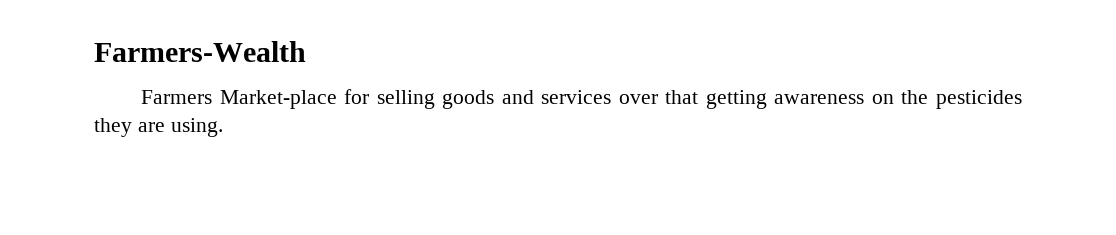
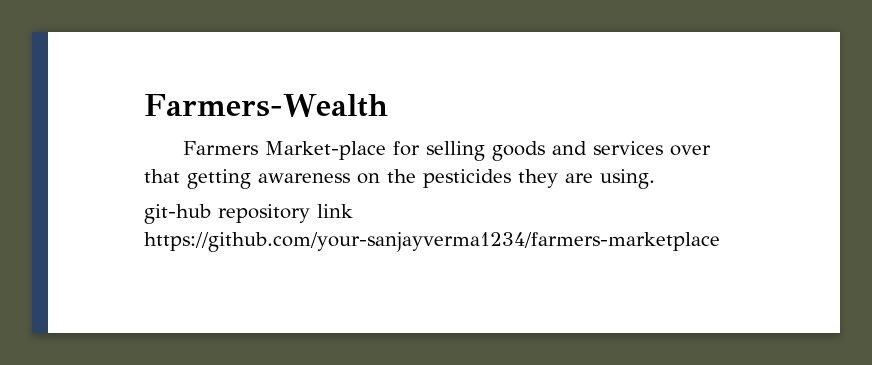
+ git-hub repository link https://github.com/your-sanjayverma1234/farmers-marketplace

